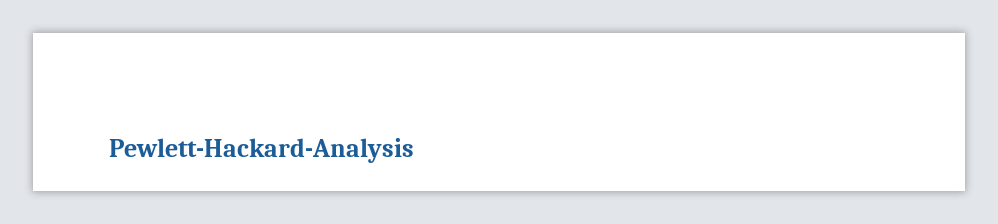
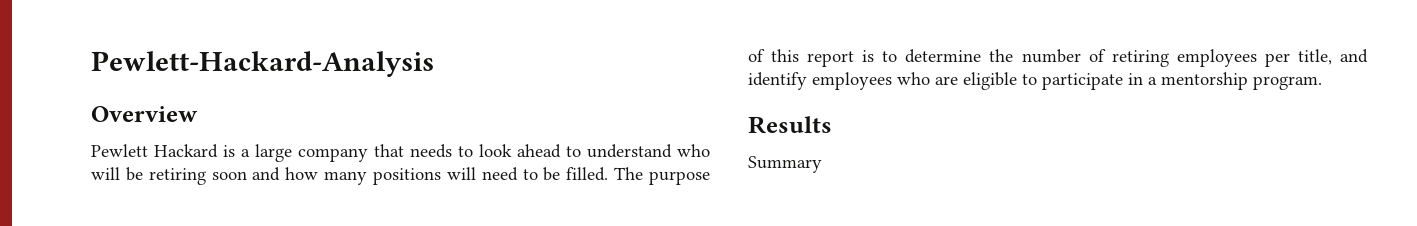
+ Overview
+ Pewlett Hackard is a large company that needs to look ahead to understand who will be retiring soon and how many positions will need to be filled. The purpose of this report is to determine the number of retiring employees per title, and identify employees who are eligible to participate in a mentorship program.
+ Results
+ Summary

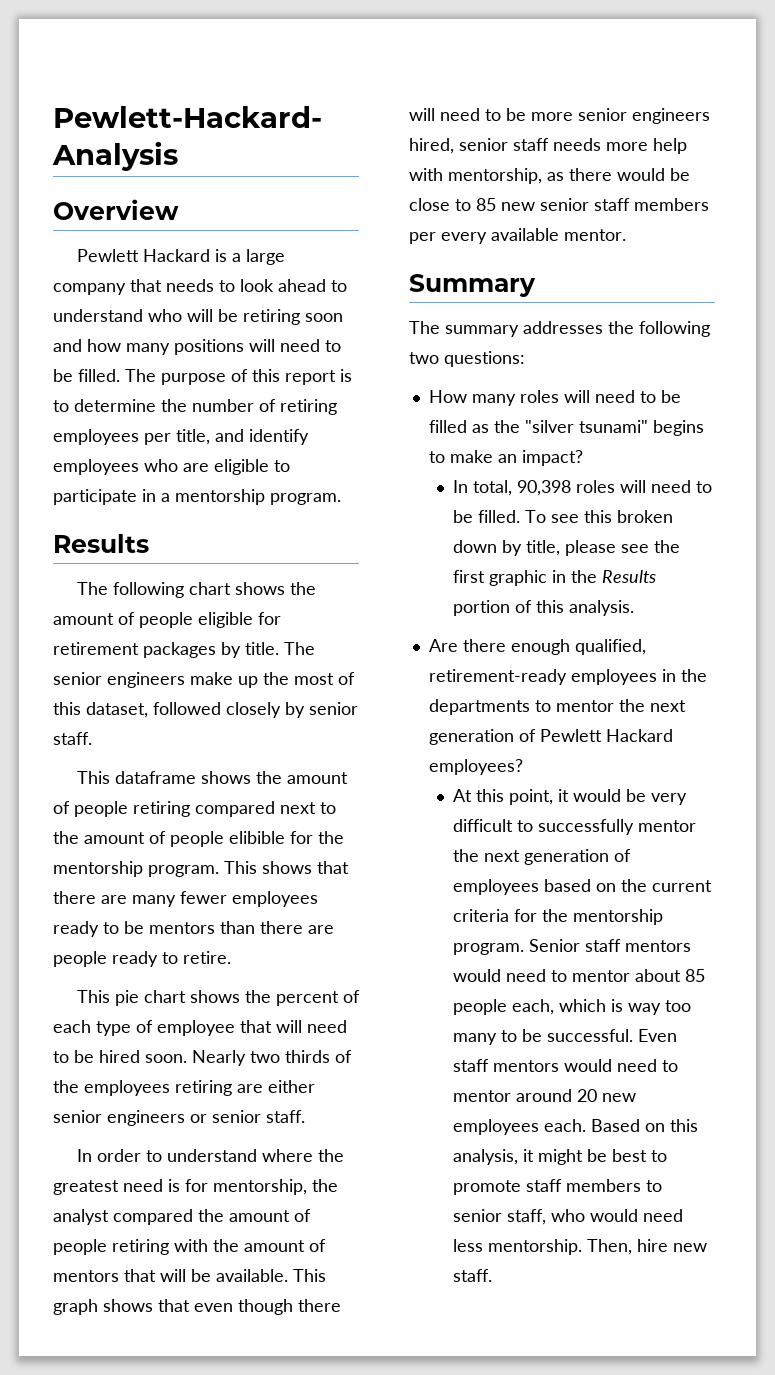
+ The following chart shows the amount of people eligible for retirement packages by title. The senior engineers make up the most of this dataset, followed closely by senior staff.
+ This dataframe shows the amount of people retiring compared next to the amount of people elibible for the mentorship program. This shows that there are many fewer employees ready to be mentors than there are people ready to retire.
+ This pie chart shows the percent of each type of employee that will need to be hired soon. Nearly two thirds of the employees retiring are either senior engineers or senior staff.
+ In order to understand where the greatest need is for mentorship, the analyst compared the amount of people retiring with the amount of mentors that will be available. This graph shows that even though there will need to be more senior engineers hired, senior staff needs more help with mentorship, as there would be close to 85 new senior staff members per every available mentor.
  Summary
+ The summary addresses the following two questions:
+ How many roles will need to be filled as the "silver tsunami" begins to make an impact?
+ In total, 90,398 roles will need to be filled. To see this broken down by title, please see the first graphic in the Results portion of this analysis.
+ Are there enough qualified, retirement-ready employees in the departments to mentor the next generation of Pewlett Hackard employees?
+ At this point, it would be very difficult to successfully mentor the next generation of employees based on the current criteria for the mentorship program. Senior staff mentors would need to mentor about 85 people each, which is way too many to be successful. Even staff mentors would need to mentor around 20 new employees each. Based on this analysis, it might be best to promote staff members to senior staff, who would need less mentorship. Then, hire new staff.

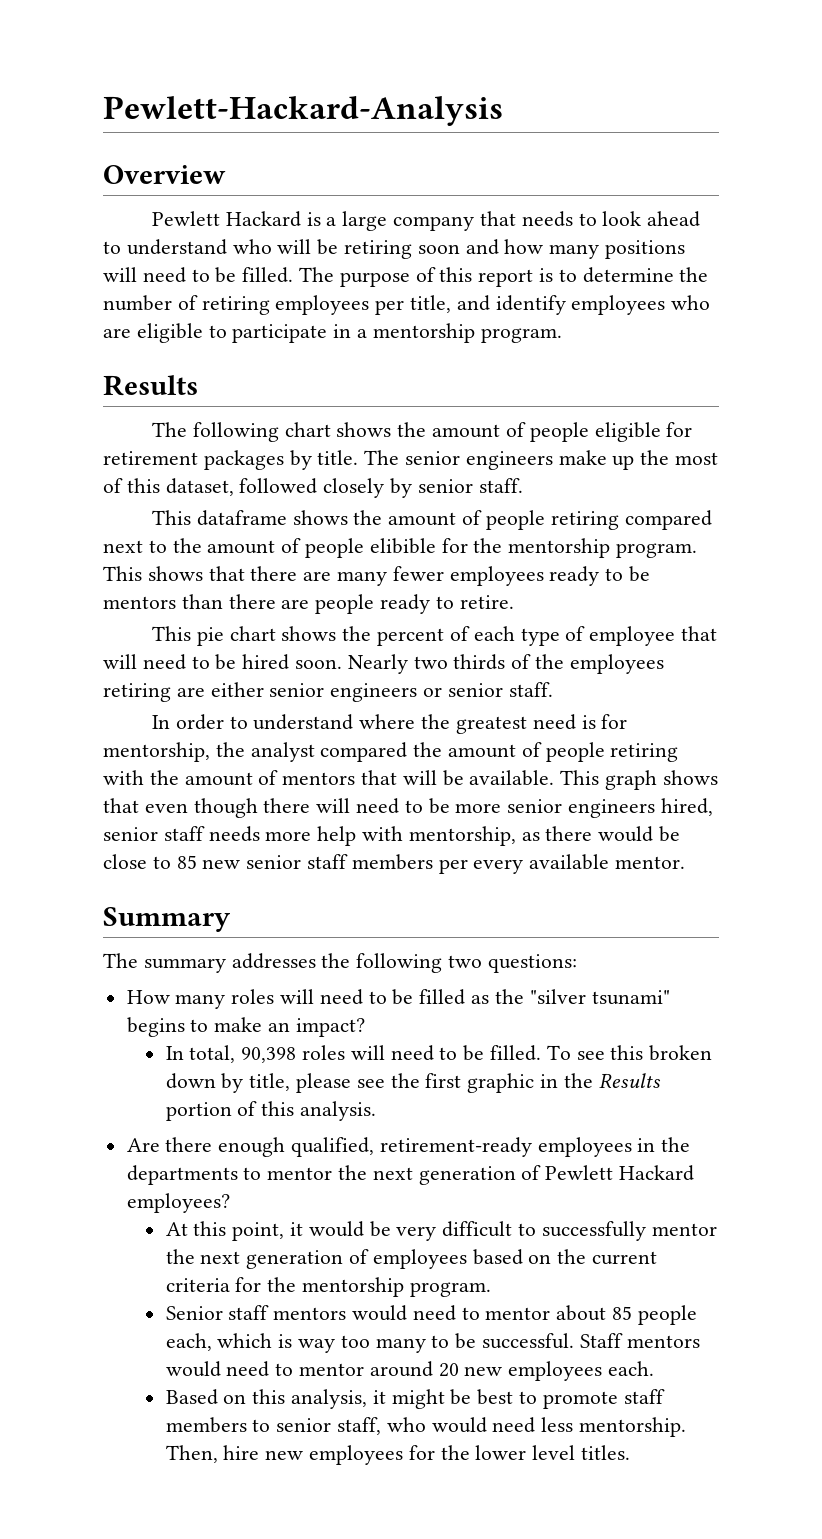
- At this point, it would be very difficult to successfully mentor the next generation of employees based on the current criteria for the mentorship program. Senior staff mentors would need to mentor about 85 people each, which is way too many to be successful.
+ At this point, it would be very difficult to successfully mentor the next generation of employees based on the current criteria for the mentorship program.
+ Senior staff mentors would need to mentor about 85 people each, which is way too many to be successful.
- Even staff mentors would need to mentor around 20 new employees each. Based on this analysis, it might be best to promote staff members to senior staff, who would need less mentorship.
+ Staff mentors would need to mentor around 20 new employees each.
+ Based on this analysis, it might be best to promote staff members to senior staff, who would need less mentorship.
- Then, hire new staff.
+ Then, hire new employees for the lower level titles.

